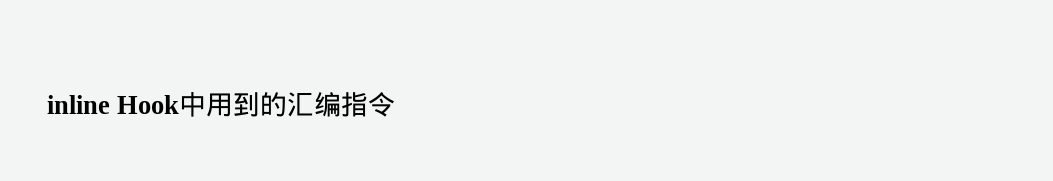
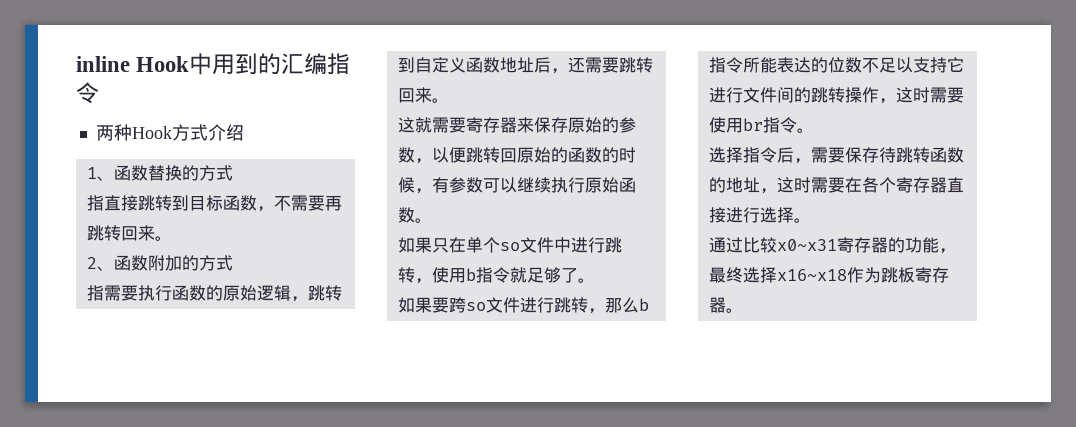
+ 两种Hook方式介绍
+ 1、函数替换的方式
+ 指直接跳转到目标函数，不需要再跳转回来。
+ 2、函数附加的方式
+ 指需要执行函数的原始逻辑，跳转到自定义函数地址后，还需要跳转回来。
+ 这就需要寄存器来保存原始的参数，以便跳转回原始的函数的时候，有参数可以继续执行原始函数。
+ 如果只在单个so文件中进行跳转，使用b指令就足够了。
+ 如果要跨so文件进行跳转，那么b指令所能表达的位数不足以支持它进行文件间的跳转操作，这时需要使用br指令。
+ 选择指令后，需要保存待跳转函数的地址，这时需要在各个寄存器直接进行选择。
+ 通过比较x0~x31寄存器的功能，最终选择x16~x18作为跳板寄存器。

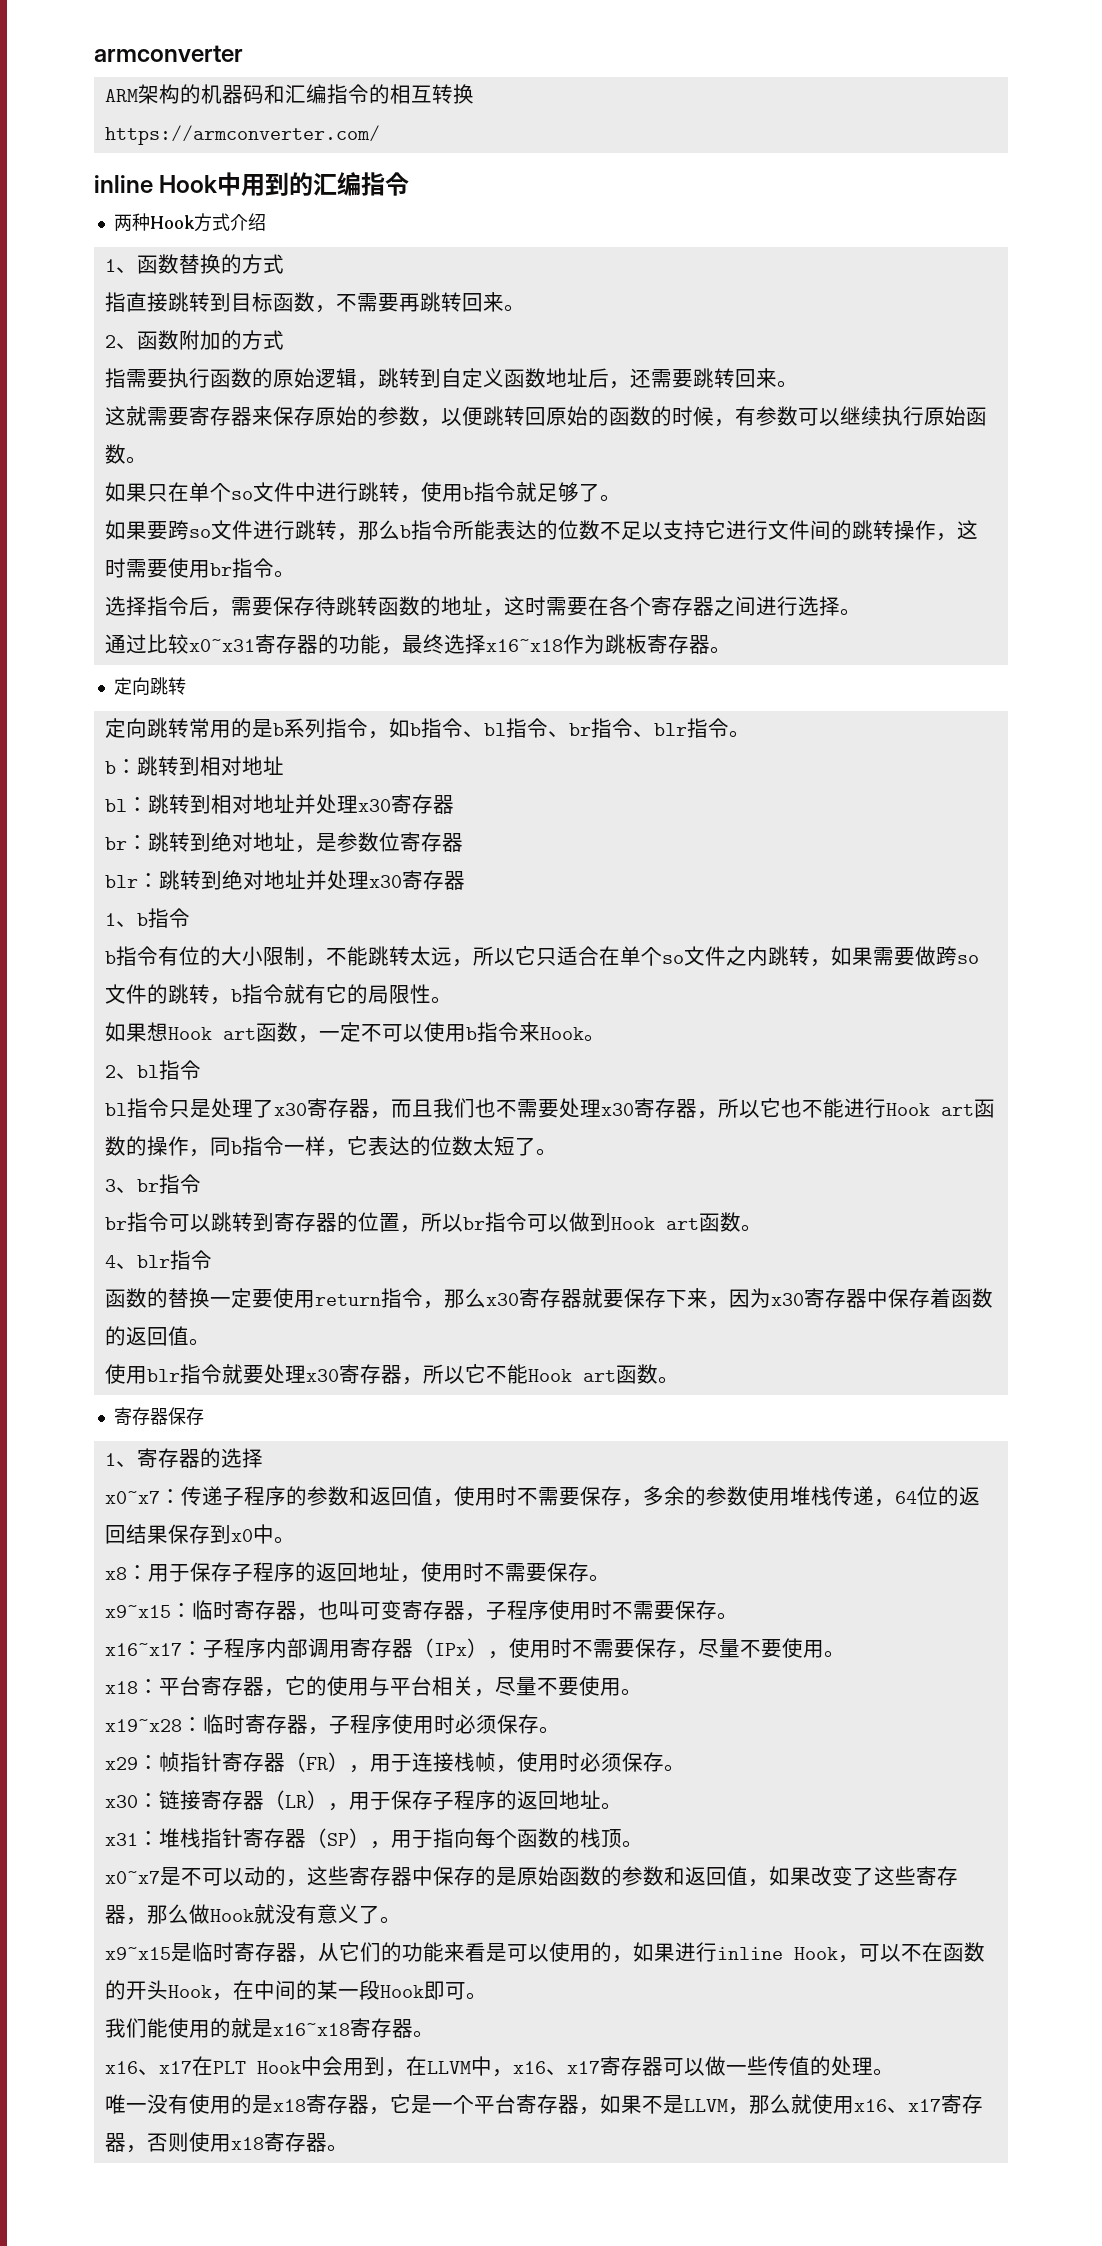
+ armconverter
+ ARM架构的机器码和汇编指令的相互转换
+ https://armconverter.com/
- 选择指令后，需要保存待跳转函数的地址，这时需要在各个寄存器直接进行选择。
+ 选择指令后，需要保存待跳转函数的地址，这时需要在各个寄存器之间进行选择。
  通过比较x0~x31寄存器的功能，最终选择x16~x18作为跳板寄存器。
+ 定向跳转
+ 定向跳转常用的是b系列指令，如b指令、bl指令、br指令、blr指令。
+ b：跳转到相对地址
+ bl：跳转到相对地址并处理x30寄存器
+ br：跳转到绝对地址，是参数位寄存器
+ blr：跳转到绝对地址并处理x30寄存器
+ 1、b指令
+ b指令有位的大小限制，不能跳转太远，所以它只适合在单个so文件之内跳转，如果需要做跨so文件的跳转，b指令就有它的局限性。
+ 如果想Hook art函数，一定不可以使用b指令来Hook。
+ 2、bl指令
+ bl指令只是处理了x30寄存器，而且我们也不需要处理x30寄存器，所以它也不能进行Hook art函数的操作，同b指令一样，它表达的位数太短了。
+ 3、br指令
+ br指令可以跳转到寄存器的位置，所以br指令可以做到Hook art函数。
+ 4、blr指令
+ 函数的替换一定要使用return指令，那么x30寄存器就要保存下来，因为x30寄存器中保存着函数的返回值。
+ 使用blr指令就要处理x30寄存器，所以它不能Hook art函数。
+ 寄存器保存
+ 1、寄存器的选择
+ x0~x7：传递子程序的参数和返回值，使用时不需要保存，多余的参数使用堆栈传递，64位的返回结果保存到x0中。
+ x8：用于保存子程序的返回地址，使用时不需要保存。
+ x9~x15：临时寄存器，也叫可变寄存器，子程序使用时不需要保存。
+ x16~x17：子程序内部调用寄存器（IPx），使用时不需要保存，尽量不要使用。
+ x18：平台寄存器，它的使用与平台相关，尽量不要使用。
+ x19~x28：临时寄存器，子程序使用时必须保存。
+ x29：帧指针寄存器（FR），用于连接栈帧，使用时必须保存。
+ x30：链接寄存器（LR），用于保存子程序的返回地址。
+ x31：堆栈指针寄存器（SP），用于指向每个函数的栈顶。
+ x0~x7是不可以动的，这些寄存器中保存的是原始函数的参数和返回值，如果改变了这些寄存器，那么做Hook就没有意义了。
+ x9~x15是临时寄存器，从它们的功能来看是可以使用的，如果进行inline Hook，可以不在函数的开头Hook，在中间的某一段Hook即可。
+ 我们能使用的就是x16~x18寄存器。
+ x16、x17在PLT Hook中会用到，在LLVM中，x16、x17寄存器可以做一些传值的处理。
+ 唯一没有使用的是x18寄存器，它是一个平台寄存器，如果不是LLVM，那么就使用x16、x17寄存器，否则使用x18寄存器。

